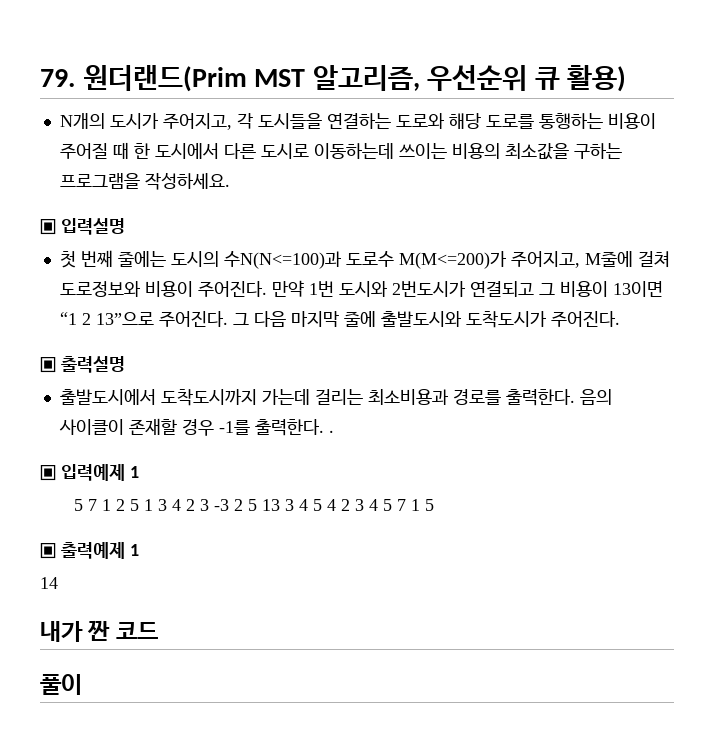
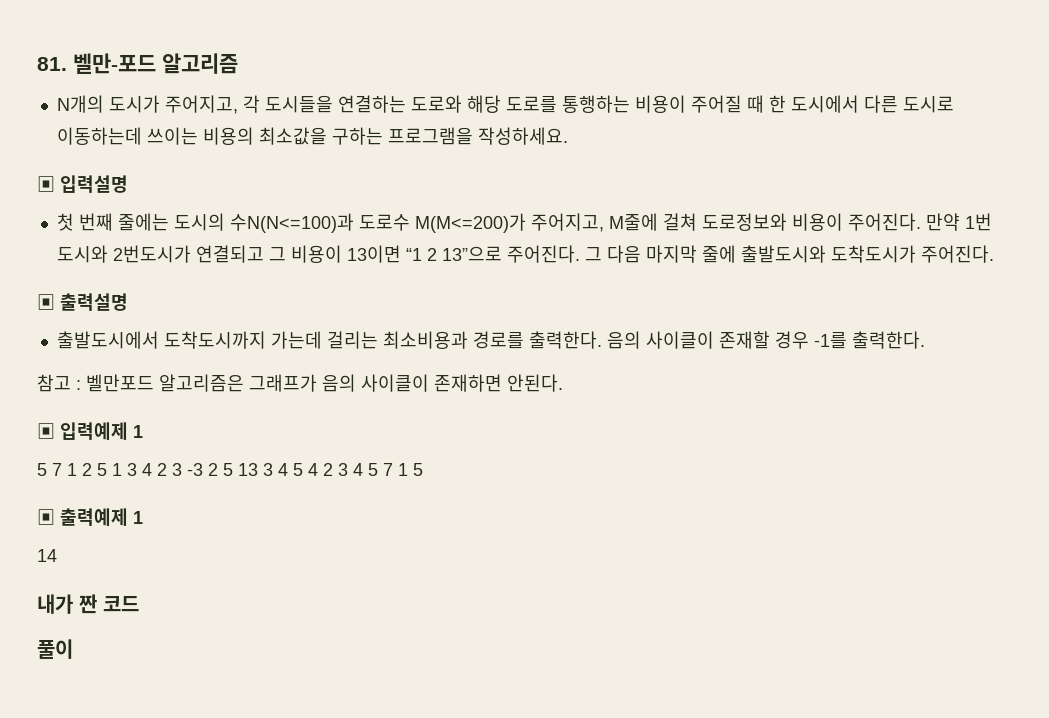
- 79. 원더랜드(Prim MST 알고리즘, 우선순위 큐 활용)
+ 81. 벨만-포드 알고리즘
- 음의 사이클이 존재할 경우 -1를 출력한다. .
+ 음의 사이클이 존재할 경우 -1를 출력한다.
+ 참고 : 벨만포드 알고리즘은 그래프가 음의 사이클이 존재하면 안된다.

